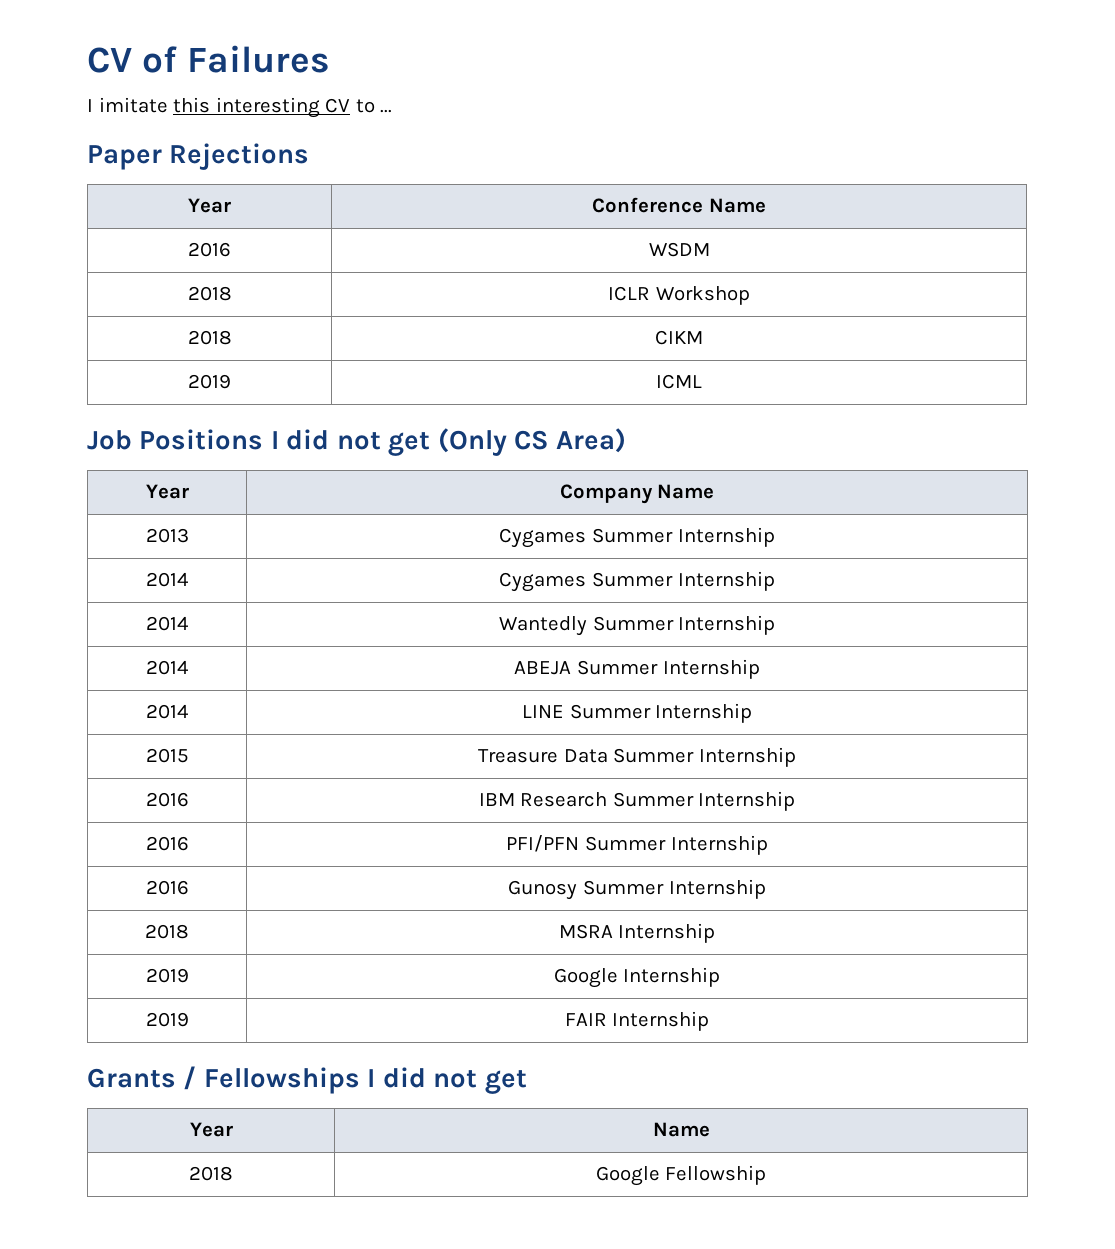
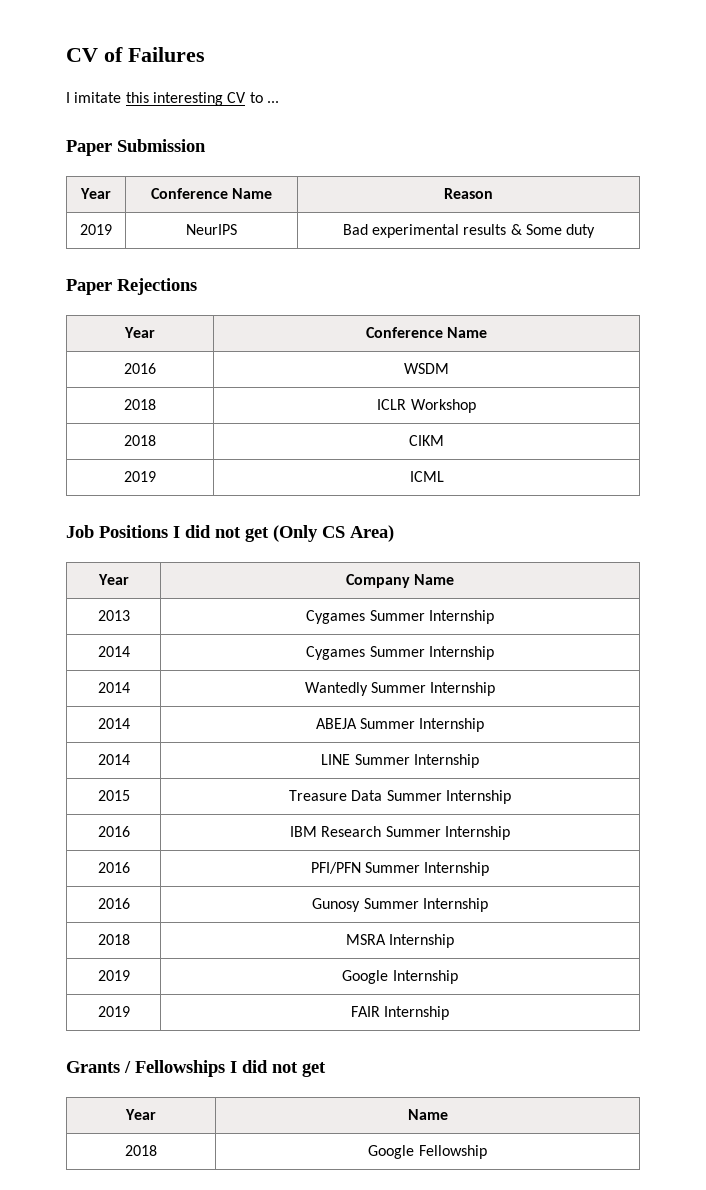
+ Paper Submission
+ Year | Conference Name | Reason
+ 2019 | NeurIPS | Bad experimental results & Some duty

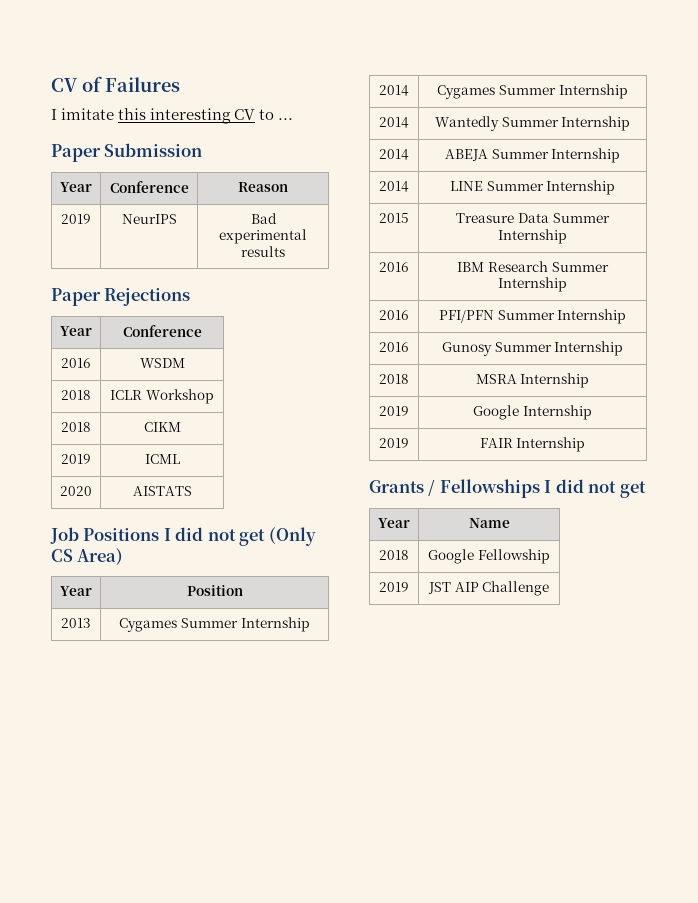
- Year | Conference Name | Reason
+ Year | Conference | Reason
- 2019 | NeurIPS | Bad experimental results & Some duty
+ 2019 | NeurIPS | Bad experimental results
  Paper Rejections
- Year | Conference Name
+ Year | Conference
+ 2020 | AISTATS
- Year | Company Name
+ Year | Position
+ 2019 | JST AIP Challenge

